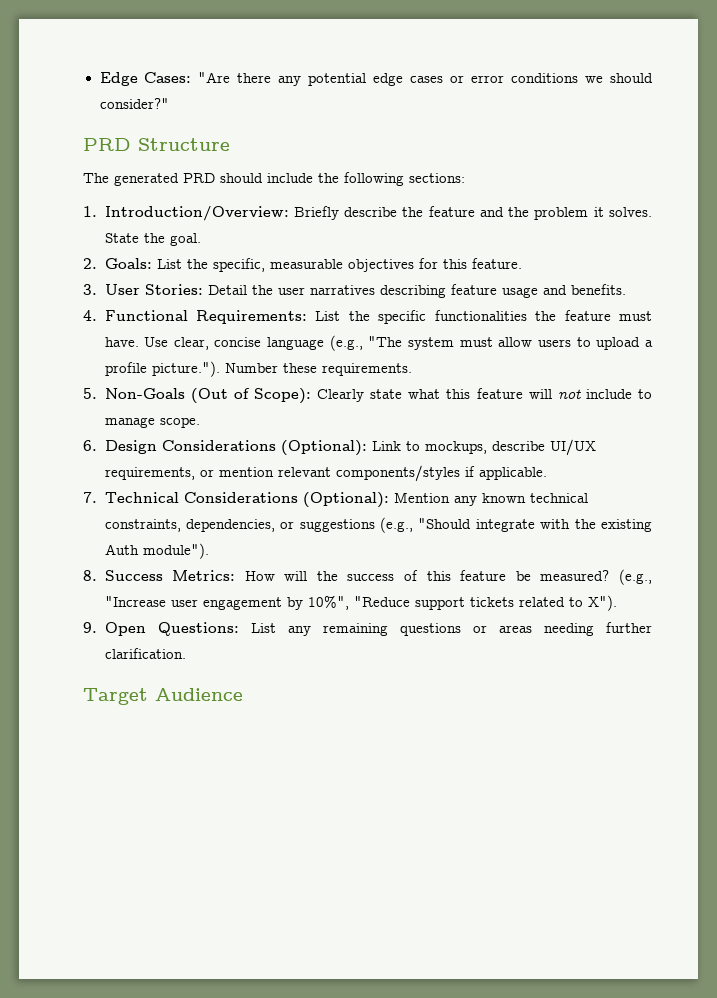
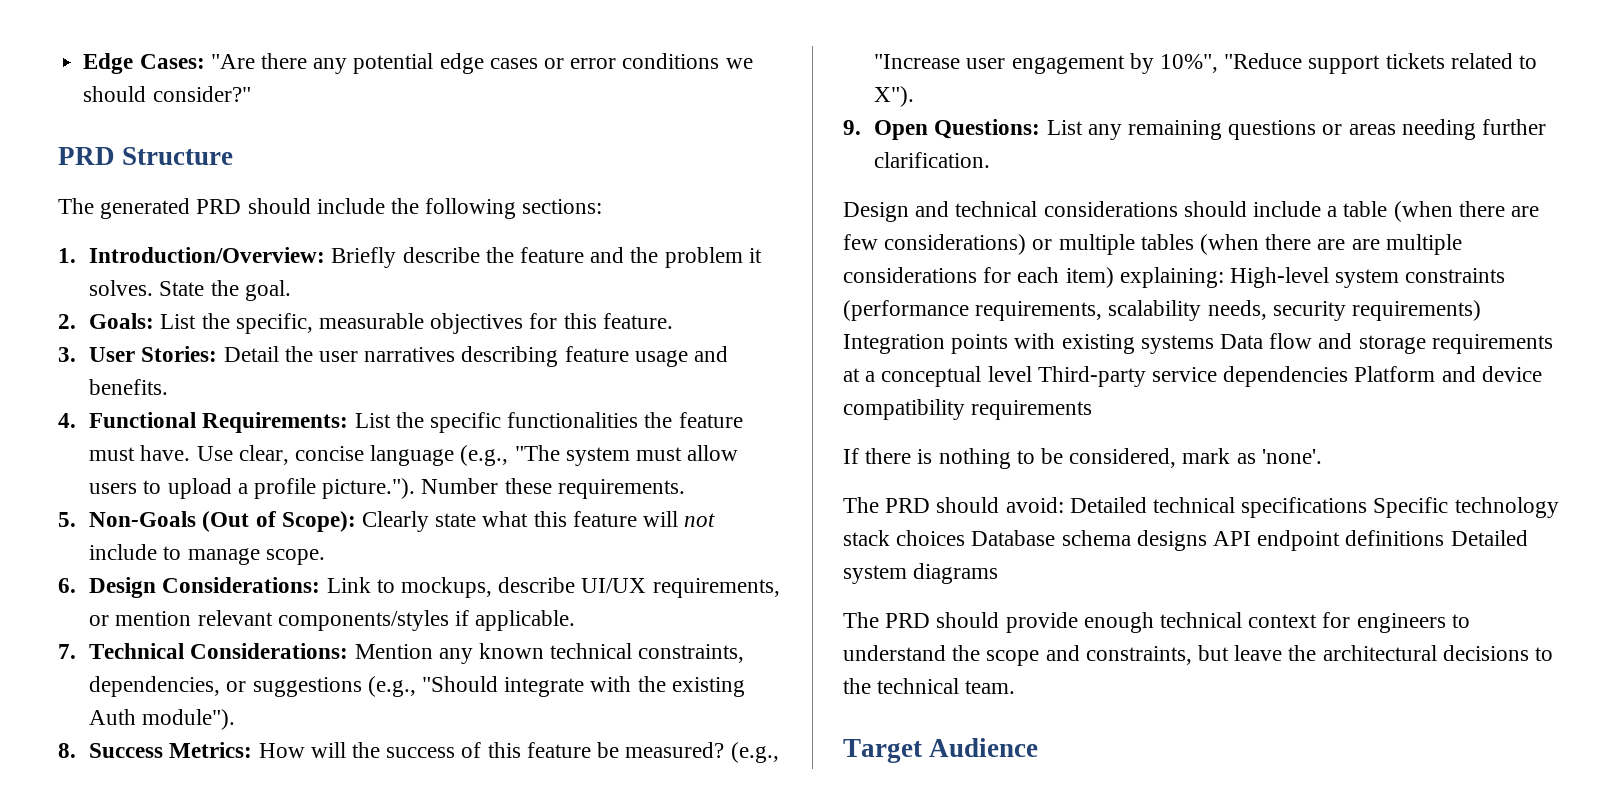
- 6. Design Considerations (Optional): Link to mockups, describe UI/UX requirements, or mention relevant components/styles if applicable.
+ 6. Design Considerations: Link to mockups, describe UI/UX requirements, or mention relevant components/styles if applicable.
- 7. Technical Considerations (Optional): Mention any known technical constraints, dependencies, or suggestions (e.g., "Should integrate with the existing Auth module").
+ 7. Technical Considerations: Mention any known technical constraints, dependencies, or suggestions (e.g., "Should integrate with the existing Auth module").
+ Design and technical considerations should include a table (when there are few considerations) or multiple tables (when there are are multiple considerations for each item) explaining: High-level system constraints (performance requirements, scalability needs, security requirements) Integration points with existing systems Data flow and storage requirements at a conceptual level Third-party service dependencies Platform and device compatibility requirements
+ If there is nothing to be considered, mark as 'none'.
+ The PRD should avoid: Detailed technical specifications Specific technology stack choices Database schema designs API endpoint definitions Detailed system diagrams
+ The PRD should provide enough technical context for engineers to understand the scope and constraints, but leave the architectural decisions to the technical team.

